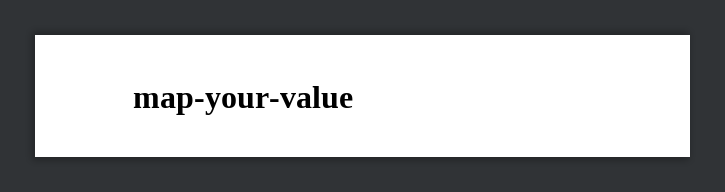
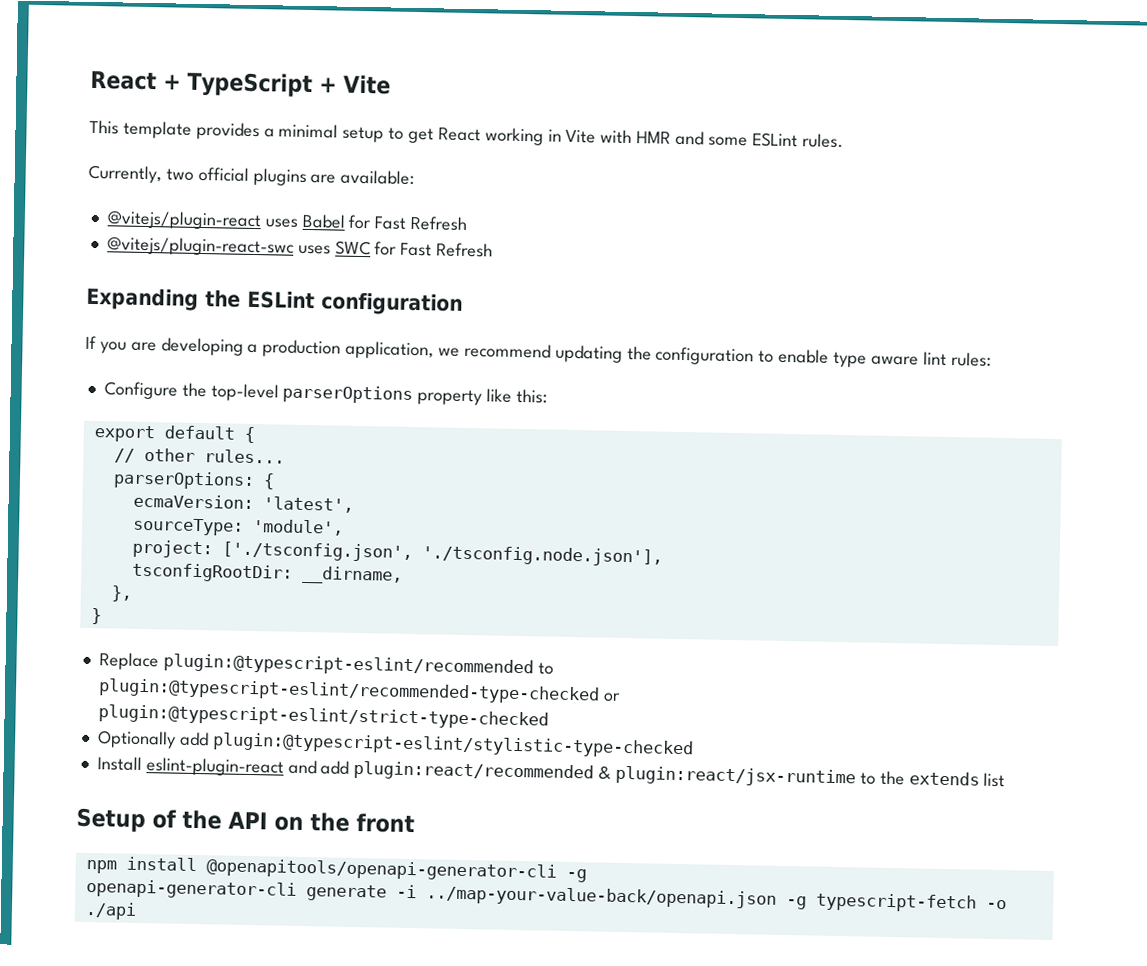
- map-your-value
+ React + TypeScript + Vite
+ This template provides a minimal setup to get React working in Vite with HMR and some ESLint rules.
+ Currently, two official plugins are available:
+ @vitejs/plugin-react uses Babel for Fast Refresh
+ @vitejs/plugin-react-swc uses SWC for Fast Refresh
+ Expanding the ESLint configuration
+ If you are developing a production application, we recommend updating the configuration to enable type aware lint rules:
+ Configure the top-level parserOptions property like this:
+ export default {
+ // other rules...
+ parserOptions: {
+ ecmaVersion: 'latest',
+ sourceType: 'module',
+ project: ['./tsconfig.json', './tsconfig.node.json'],
+ tsconfigRootDir: __dirname,
+ },
+ }
+ Replace plugin:@typescript-eslint/recommended to plugin:@typescript-eslint/recommended-type-checked or plugin:@typescript-eslint/strict-type-checked
+ Optionally add plugin:@typescript-eslint/stylistic-type-checked
+ Install eslint-plugin-react and add plugin:react/recommended & plugin:react/jsx-runtime to the extends list
+ Setup of the API on the front
+ npm install @openapitools/openapi-generator-cli -g
+ openapi-generator-cli generate -i ../map-your-value-back/openapi.json -g typescript-fetch -o ./api

